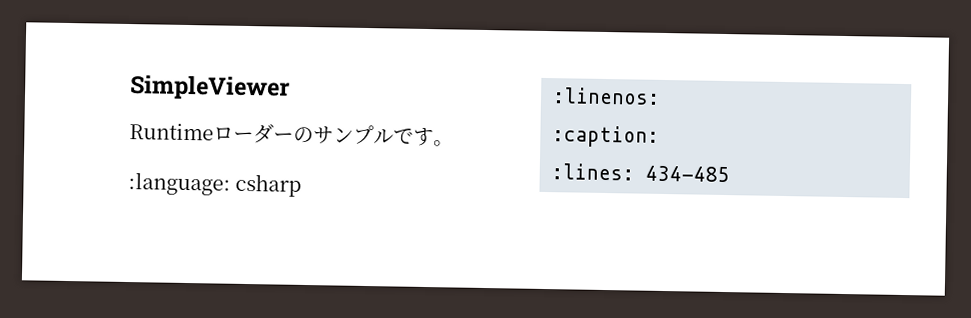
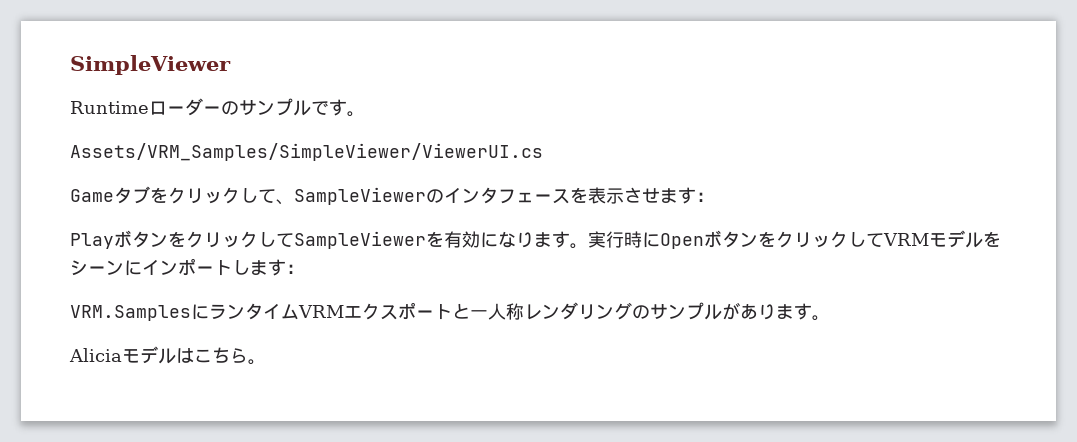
- :language: csharp
- :linenos:
- :caption:
- :lines: 434-485
+ Assets/VRM_Samples/SimpleViewer/ViewerUI.cs
+ Gameタブをクリックして、SampleViewerのインタフェースを表示させます：
+ PlayボタンをクリックしてSampleViewerを有効になります。実行時にOpenボタンをクリックしてVRMモデルをシーンにインポートします：
+ VRM.SamplesにランタイムVRMエクスポートと一人称レンダリングのサンプルがあります。
+ Aliciaモデルはこちら。

